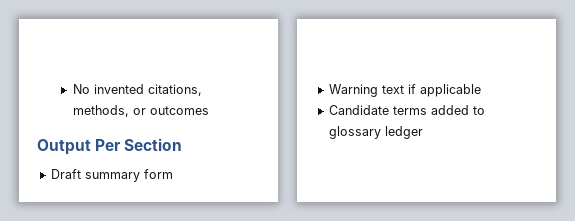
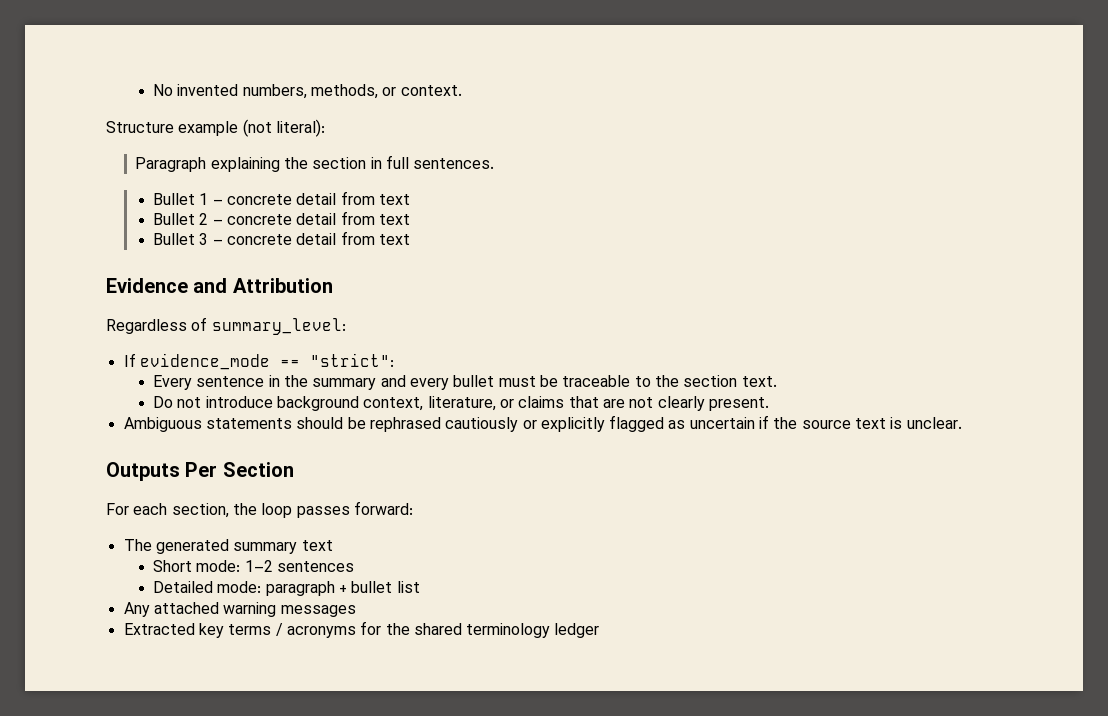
- No invented citations, methods, or outcomes
- Output Per Section
- Draft summary form
- Warning text if applicable
- Candidate terms added to glossary ledger
+ No invented numbers, methods, or context.
+ Structure example (not literal):
+ Paragraph explaining the section in full sentences.
+ Bullet 1 – concrete detail from text
+ Bullet 2 – concrete detail from text
+ Bullet 3 – concrete detail from text
+ Evidence and Attribution
+ Regardless of summary_level:
+ If evidence_mode == "strict":
+ Every sentence in the summary and every bullet must be traceable to the section text.
+ Do not introduce background context, literature, or claims that are not clearly present.
+ Ambiguous statements should be rephrased cautiously or explicitly flagged as uncertain if the source text is unclear.
+ Outputs Per Section
+ For each section, the loop passes forward:
+ The generated summary text
+ Short mode: 1–2 sentences
+ Detailed mode: paragraph + bullet list
+ Any attached warning messages
+ Extracted key terms / acronyms for the shared terminology ledger

